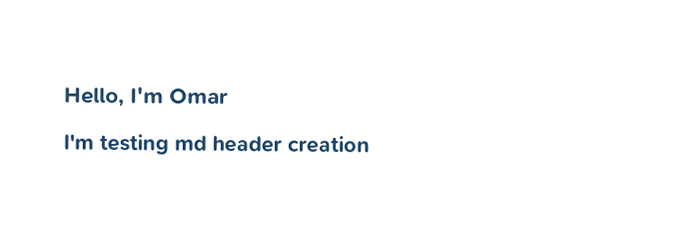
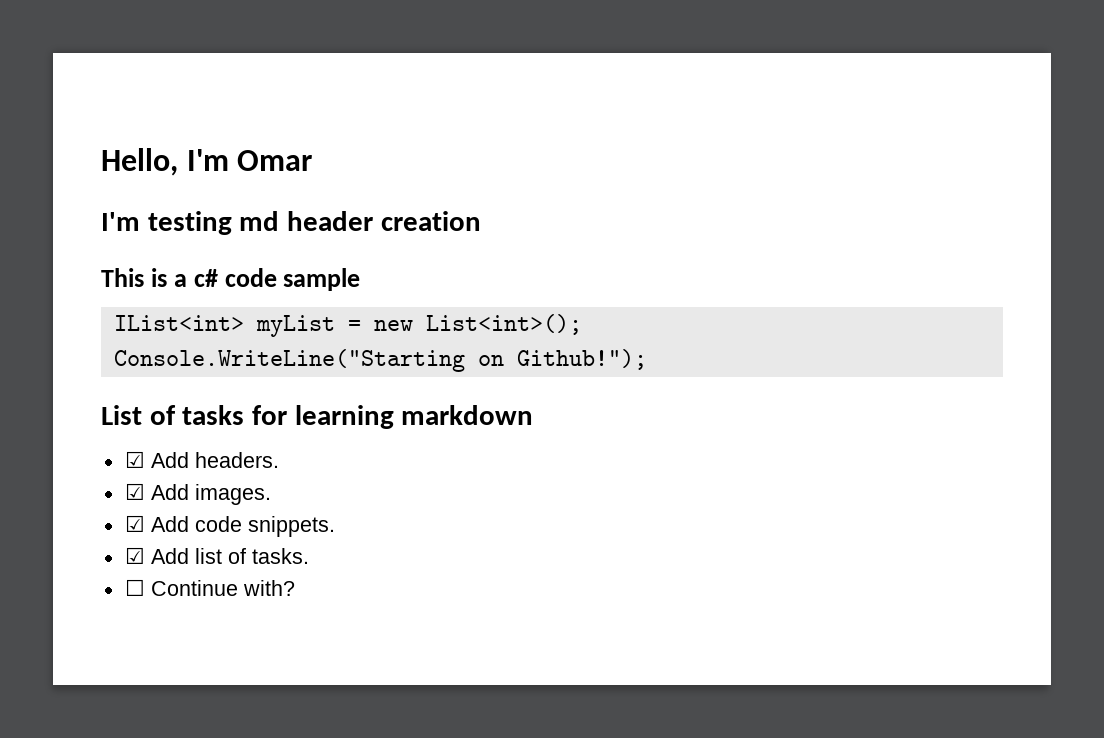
+ This is a c# code sample
+ IList<int> myList = new List<int>();
+ Console.WriteLine("Starting on Github!");
+ List of tasks for learning markdown
+ ☑ Add headers.
+ ☑ Add images.
+ ☑ Add code snippets.
+ ☑ Add list of tasks.
+ ☐ Continue with?

